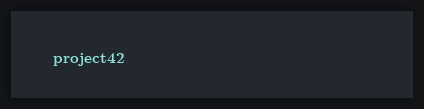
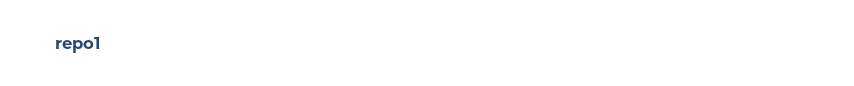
- project42
+ repo1

